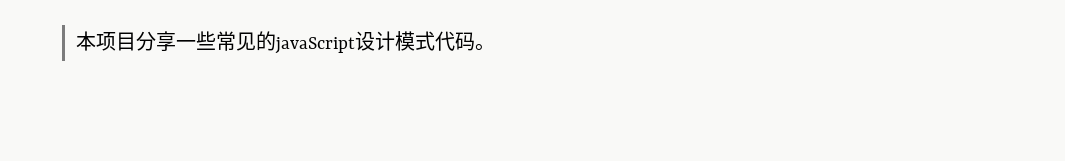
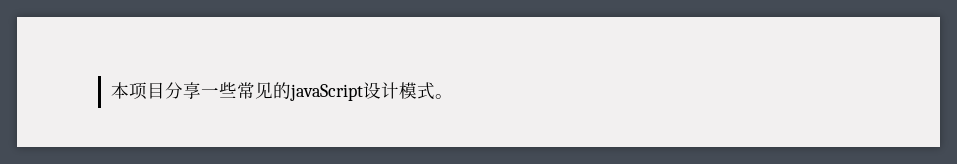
- 本项目分享一些常见的javaScript设计模式代码。
+ 本项目分享一些常见的javaScript设计模式。

